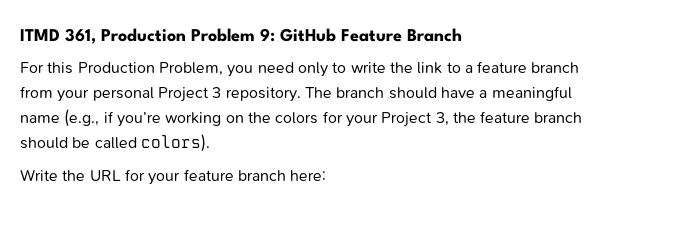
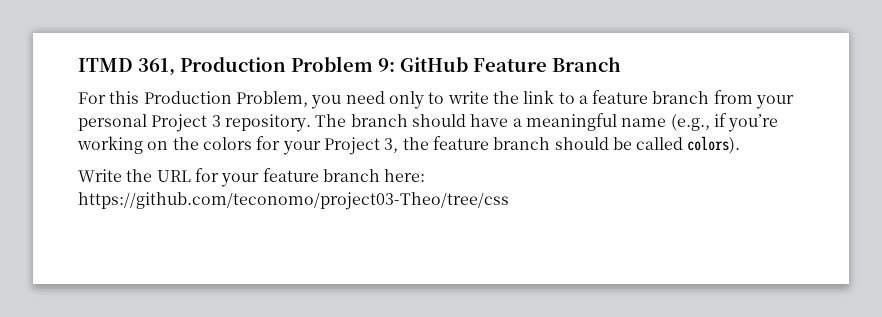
- Write the URL for your feature branch here:
+ Write the URL for your feature branch here: https://github.com/teconomo/project03-Theo/tree/css

